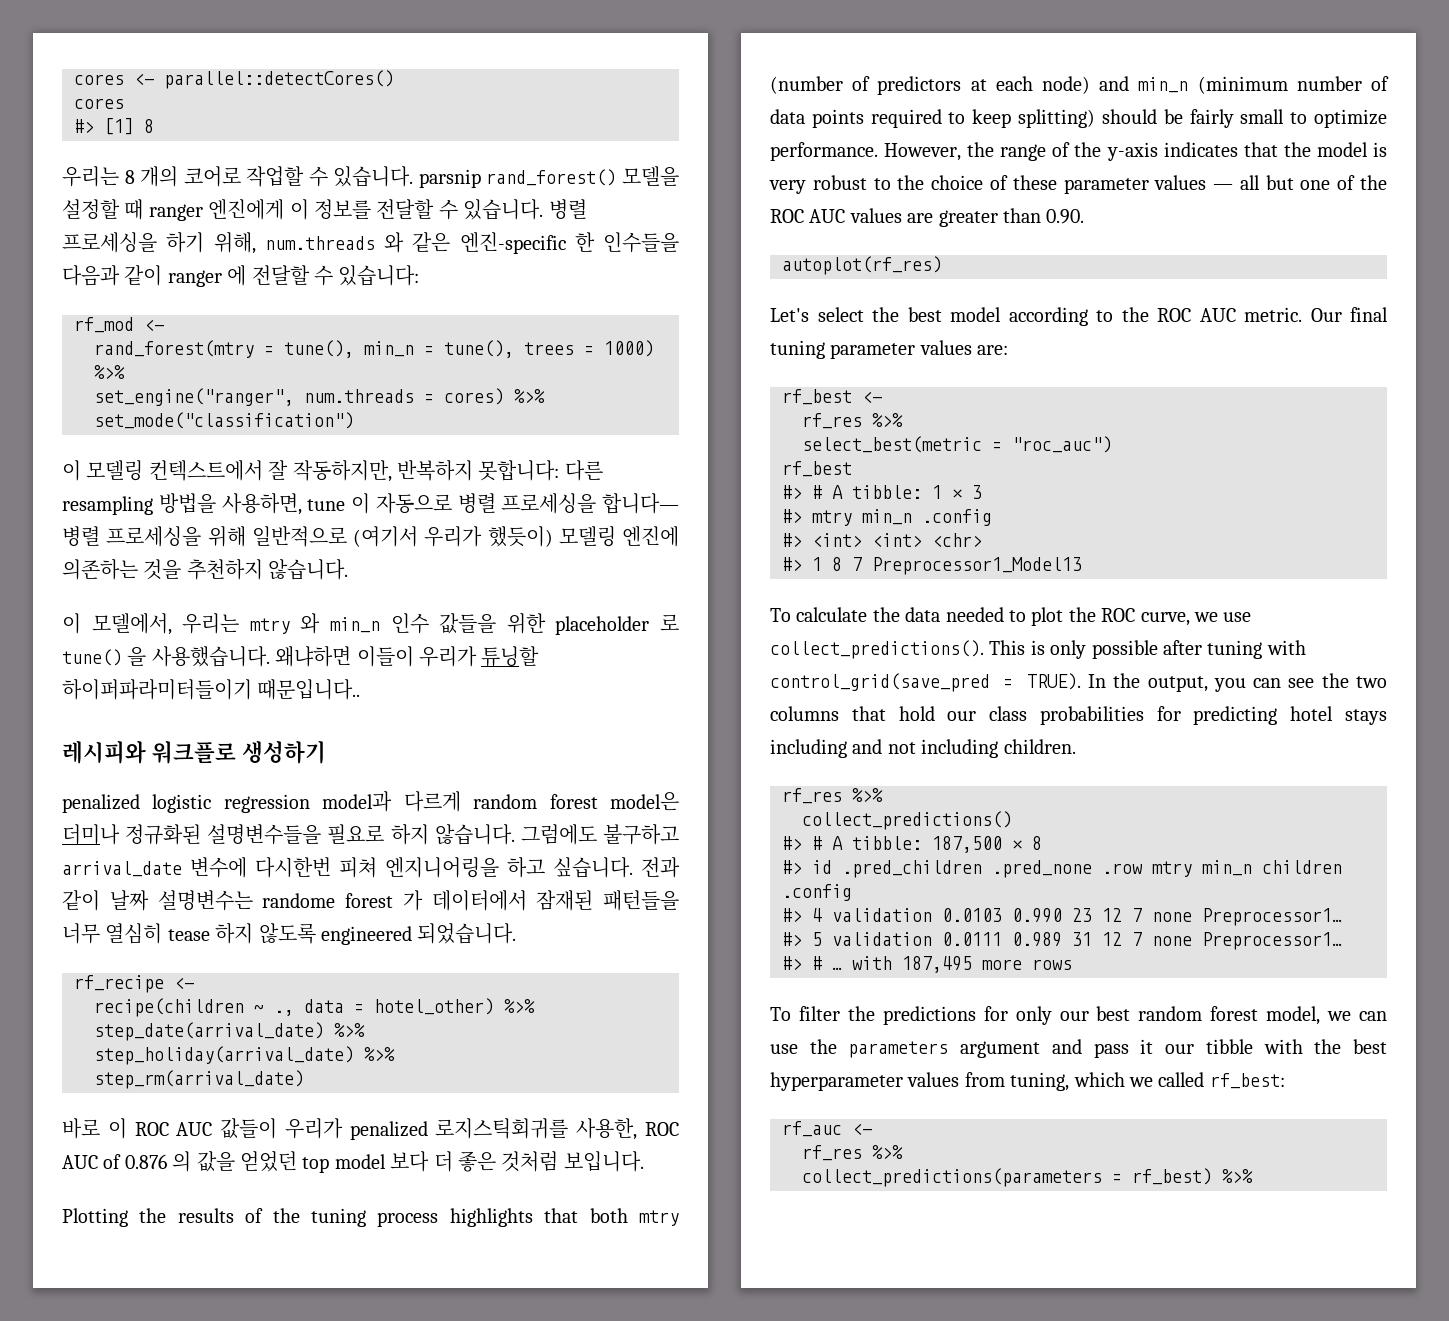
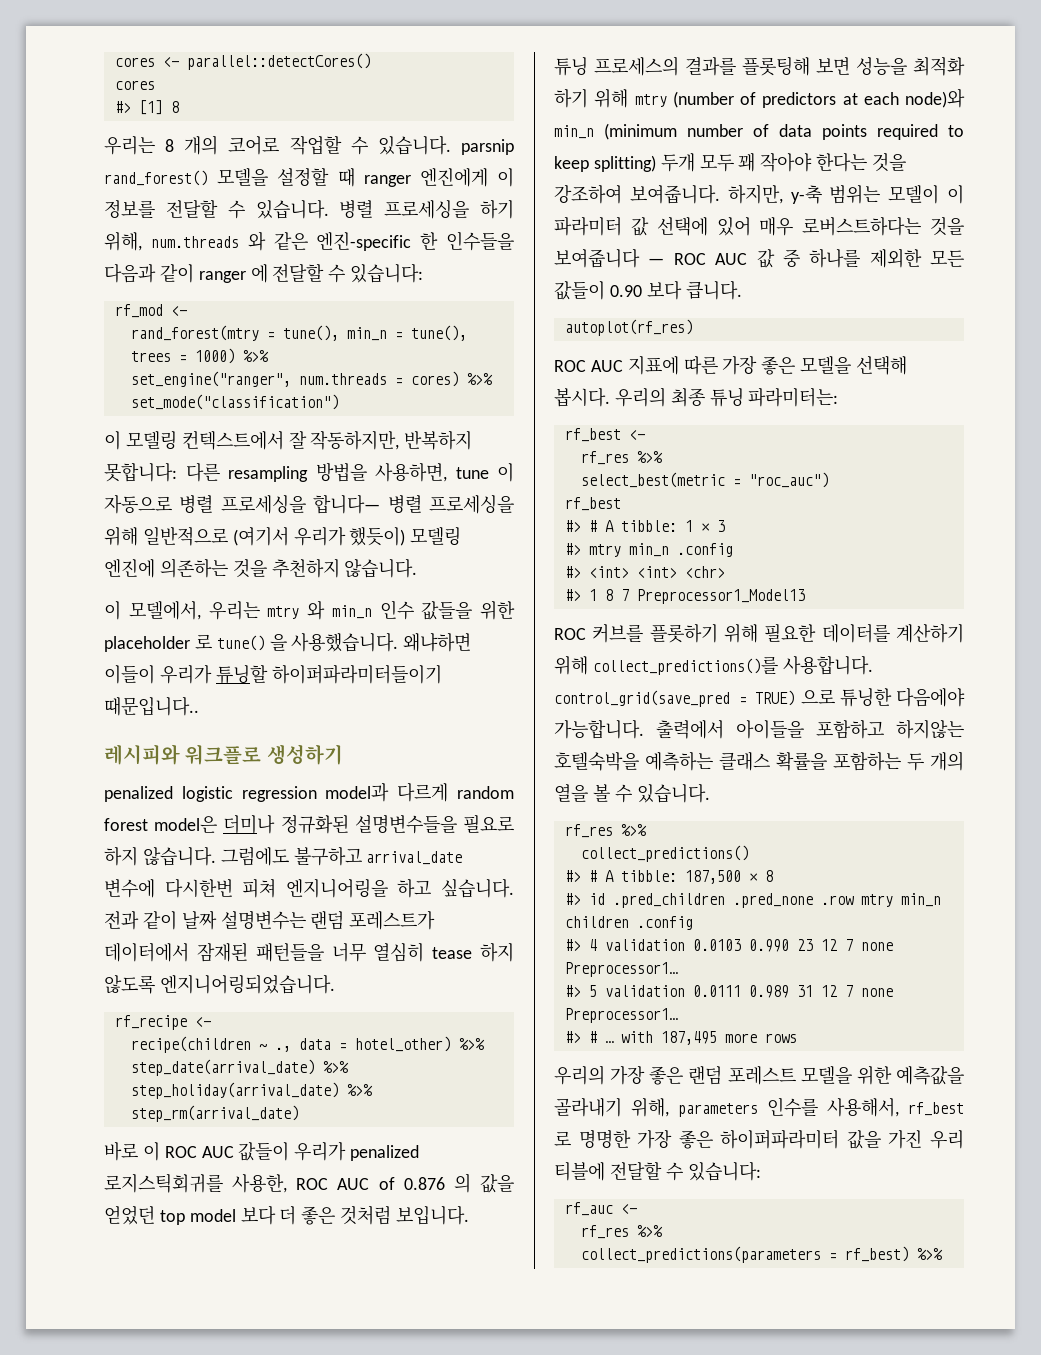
- 전과 같이 날짜 설명변수는 randome forest 가 데이터에서 잠재된 패턴들을 너무 열심히 tease 하지 않도록 engineered 되었습니다.
+ 전과 같이 날짜 설명변수는 랜덤 포레스트가 데이터에서 잠재된 패턴들을 너무 열심히 tease 하지 않도록 엔지니어링되었습니다.
- Plotting the results of the tuning process highlights that both mtry (number of predictors at each node) and min_n (minimum number of data points required to keep splitting) should be fairly small to optimize performance. However, the range of the y-axis indicates that the model is very robust to the choice of these parameter values — all but one of the ROC AUC values are greater than 0.90.
+ 튜닝 프로세스의 결과를 플롯팅해 보면 성능을 최적화 하기 위해 mtry (number of predictors at each node)와 min_n (minimum number of data points required to keep splitting) 두개 모두 꽤 작아야 한다는 것을 강조하여 보여줍니다. 하지만, y-축 범위는 모델이 이 파라미터 값 선택에 있어 매우 로버스트하다는 것을 보여줍니다 — ROC AUC 값 중 하나를 제외한 모든 값들이 0.90 보다 큽니다.
  autoplot(rf_res)
- Let's select the best model according to the ROC AUC metric. Our final tuning parameter values are:
+ ROC AUC 지표에 따른 가장 좋은 모델을 선택해 봅시다. 우리의 최종 튜닝 파라미터는:
- To calculate the data needed to plot the ROC curve, we use collect_predictions(). This is only possible after tuning with control_grid(save_pred = TRUE). In the output, you can see the two columns that hold our class probabilities for predicting hotel stays including and not including children.
+ ROC 커브를 플롯하기 위해 필요한 데이터를 계산하기 위해 collect_predictions()를 사용합니다. control_grid(save_pred = TRUE) 으로 튜닝한 다음에야 가능합니다. 출력에서 아이들을 포함하고 하지않는 호텔숙박을 예측하는 클래스 확률을 포함하는 두 개의 열을 볼 수 있습니다.
- To filter the predictions for only our best random forest model, we can use the parameters argument and pass it our tibble with the best hyperparameter values from tuning, which we called rf_best:
+ 우리의 가장 좋은 랜덤 포레스트 모델을 위한 예측값을 골라내기 위해, parameters 인수를 사용해서, rf_best 로 명명한 가장 좋은 하이퍼파라미터 값을 가진 우리 티블에 전달할 수 있습니다:

